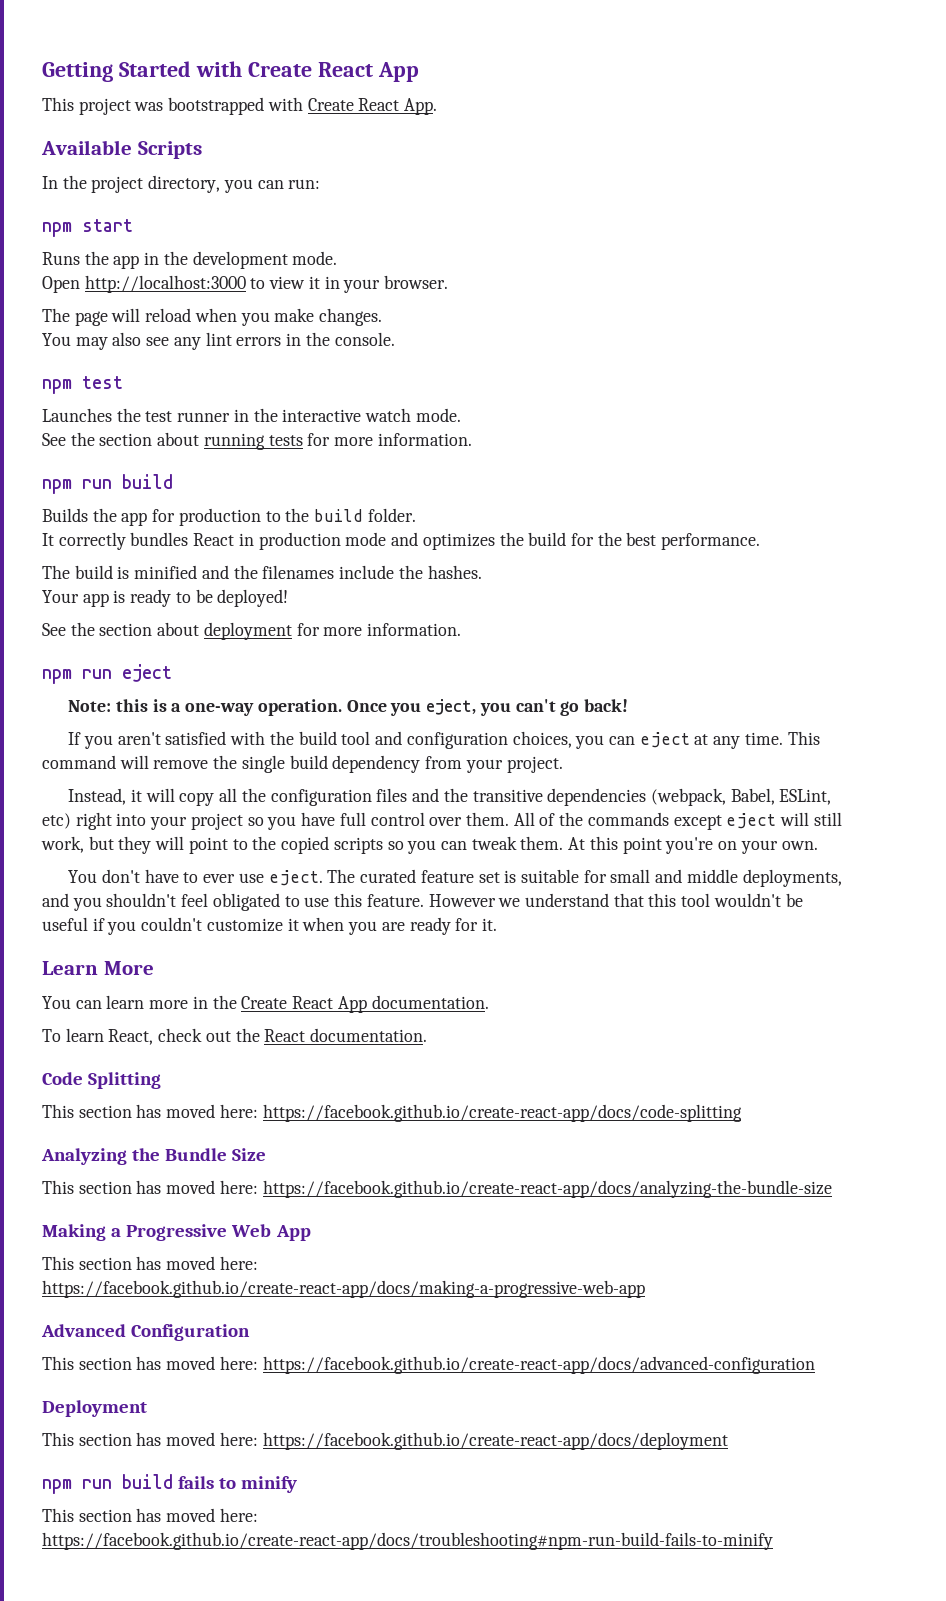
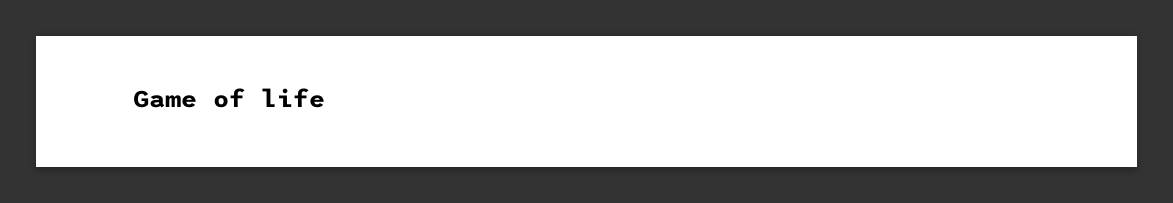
- Getting Started with Create React App
- This project was bootstrapped with Create React App.
- Available Scripts
- In the project directory, you can run:
- npm start
- Runs the app in the development mode.
- Open http://localhost:3000 to view it in your browser.
- The page will reload when you make changes.
- You may also see any lint errors in the console.
- npm test
- Launches the test runner in the interactive watch mode.
- See the section about running tests for more information.
- npm run build
- Builds the app for production to the build folder.
- It correctly bundles React in production mode and optimizes the build for the best performance.
- The build is minified and the filenames include the hashes.
- Your app is ready to be deployed!
- See the section about deployment for more information.
- npm run eject
- Note: this is a one-way operation. Once you eject, you can't go back!
- If you aren't satisfied with the build tool and configuration choices, you can eject at any time. This command will remove the single build dependency from your project.
- Instead, it will copy all the configuration files and the transitive dependencies (webpack, Babel, ESLint, etc) right into your project so you have full control over them. All of the commands except eject will still work, but they will point to the copied scripts so you can tweak them. At this point you're on your own.
- You don't have to ever use eject. The curated feature set is suitable for small and middle deployments, and you shouldn't feel obligated to use this feature. However we understand that this tool wouldn't be useful if you couldn't customize it when you are ready for it.
- Learn More
- You can learn more in the Create React App documentation.
- To learn React, check out the React documentation.
- Code Splitting
- This section has moved here: https://facebook.github.io/create-react-app/docs/code-splitting
- Analyzing the Bundle Size
- This section has moved here: https://facebook.github.io/create-react-app/docs/analyzing-the-bundle-size
- Making a Progressive Web App
- This section has moved here: https://facebook.github.io/create-react-app/docs/making-a-progressive-web-app
- Advanced Configuration
- This section has moved here: https://facebook.github.io/create-react-app/docs/advanced-configuration
- Deployment
- This section has moved here: https://facebook.github.io/create-react-app/docs/deployment
- npm run build fails to minify
- This section has moved here: https://facebook.github.io/create-react-app/docs/troubleshooting#npm-run-build-fails-to-minify
+ Game of life

